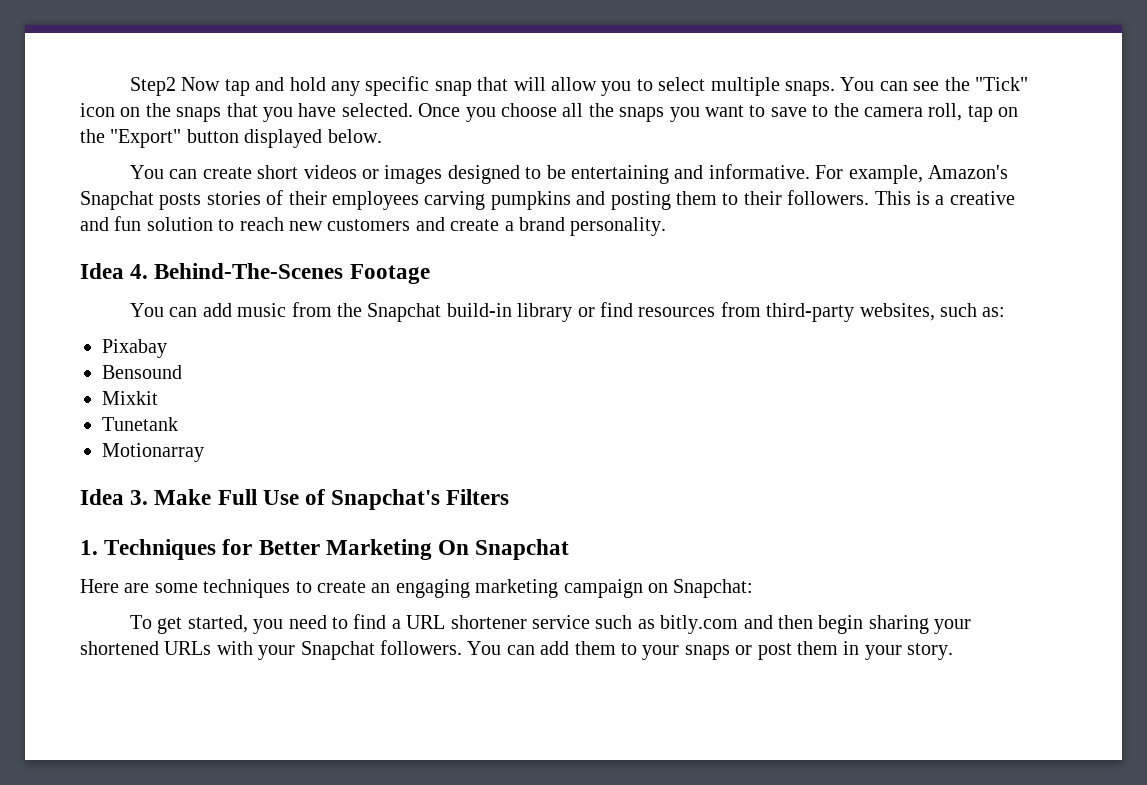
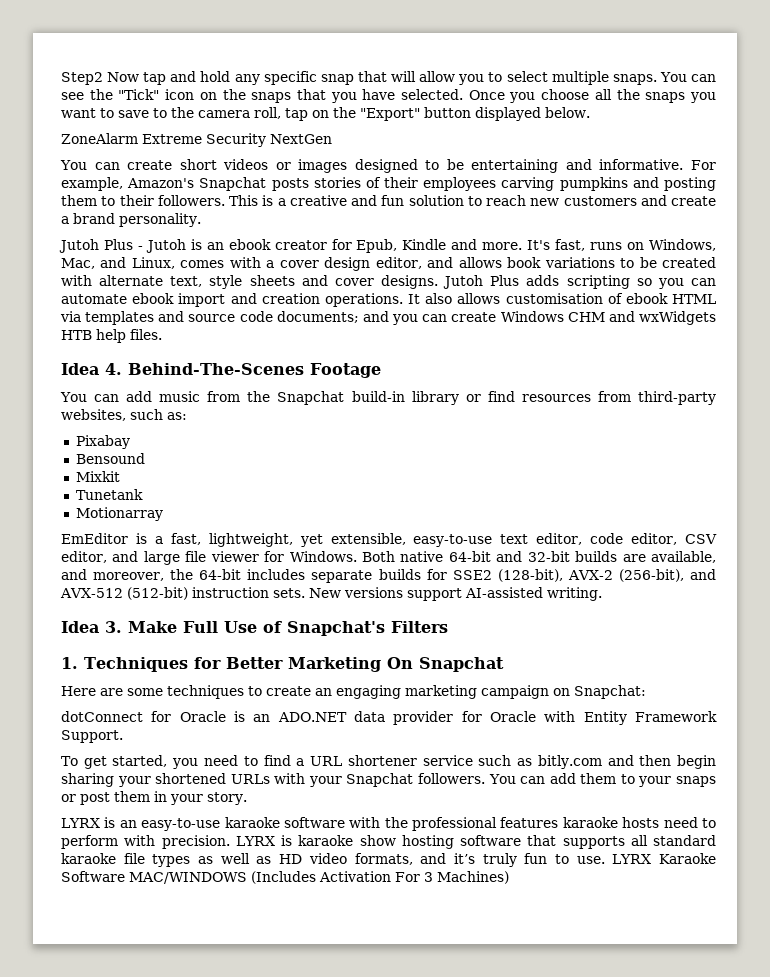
+ ZoneAlarm Extreme Security NextGen
+ Jutoh Plus - Jutoh is an ebook creator for Epub, Kindle and more. It's fast, runs on Windows, Mac, and Linux, comes with a cover design editor, and allows book variations to be created with alternate text, style sheets and cover designs. Jutoh Plus adds scripting so you can automate ebook import and creation operations. It also allows customisation of ebook HTML via templates and source code documents; and you can create Windows CHM and wxWidgets HTB help files.
+ EmEditor is a fast, lightweight, yet extensible, easy-to-use text editor, code editor, CSV editor, and large file viewer for Windows. Both native 64-bit and 32-bit builds are available, and moreover, the 64-bit includes separate builds for SSE2 (128-bit), AVX-2 (256-bit), and AVX-512 (512-bit) instruction sets. New versions support AI-assisted writing.
+ dotConnect for Oracle is an ADO.NET data provider for Oracle with Entity Framework Support.
+ LYRX is an easy-to-use karaoke software with the professional features karaoke hosts need to perform with precision. LYRX is karaoke show hosting software that supports all standard karaoke file types as well as HD video formats, and it’s truly fun to use. LYRX Karaoke Software MAC/WINDOWS (Includes Activation For 3 Machines)

